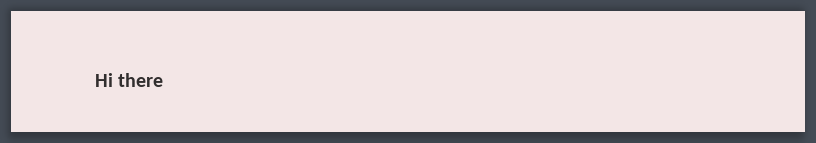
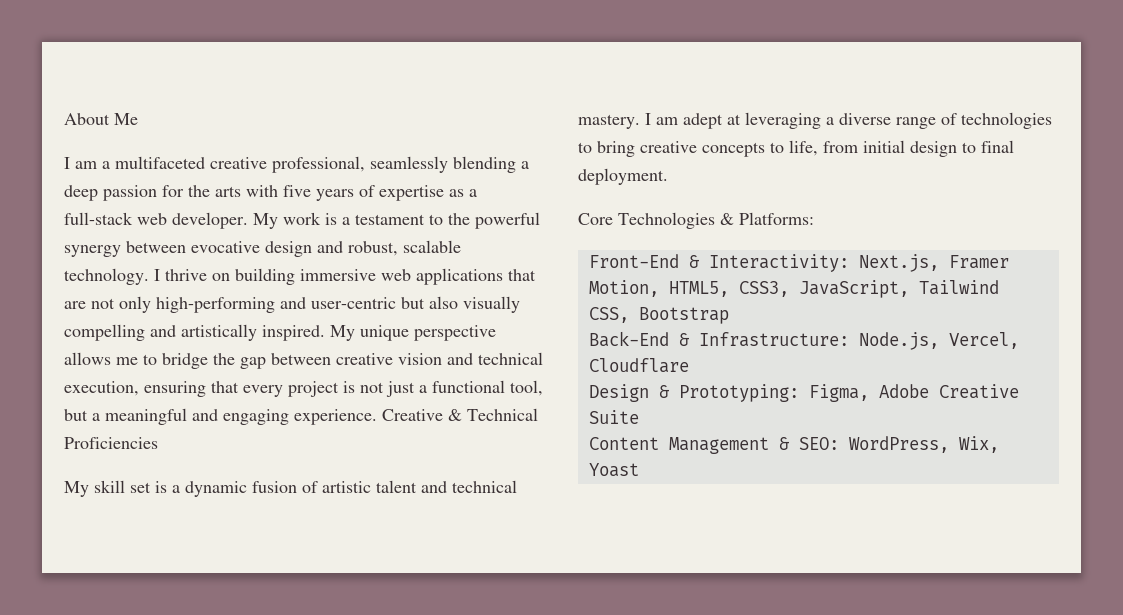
- Hi there
+ About Me
+ I am a multifaceted creative professional, seamlessly blending a deep passion for the arts with five years of expertise as a full-stack web developer. My work is a testament to the powerful synergy between evocative design and robust, scalable technology. I thrive on building immersive web applications that are not only high-performing and user-centric but also visually compelling and artistically inspired. My unique perspective allows me to bridge the gap between creative vision and technical execution, ensuring that every project is not just a functional tool, but a meaningful and engaging experience. Creative & Technical Proficiencies
+ My skill set is a dynamic fusion of artistic talent and technical mastery. I am adept at leveraging a diverse range of technologies to bring creative concepts to life, from initial design to final deployment.
+ Core Technologies & Platforms:
+ Front-End & Interactivity: Next.js, Framer Motion, HTML5, CSS3, JavaScript, Tailwind CSS, Bootstrap
+ Back-End & Infrastructure: Node.js, Vercel, Cloudflare
+ Design & Prototyping: Figma, Adobe Creative Suite
+ Content Management & SEO: WordPress, Wix, Yoast

